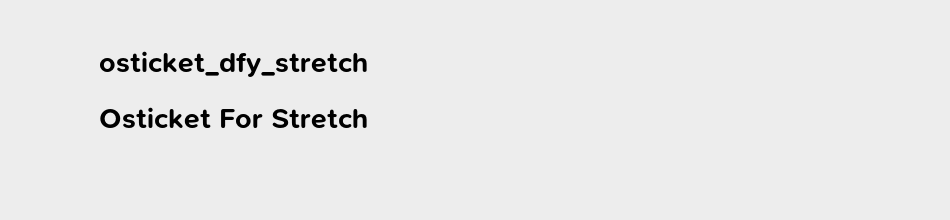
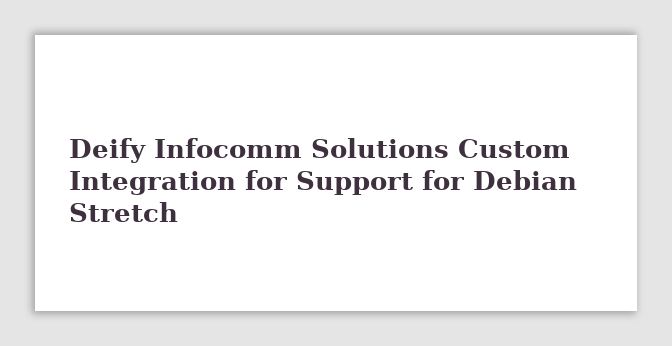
- osticket_dfy_stretch
- Osticket For Stretch
+ Deify Infocomm Solutions Custom Integration for Support for Debian Stretch

